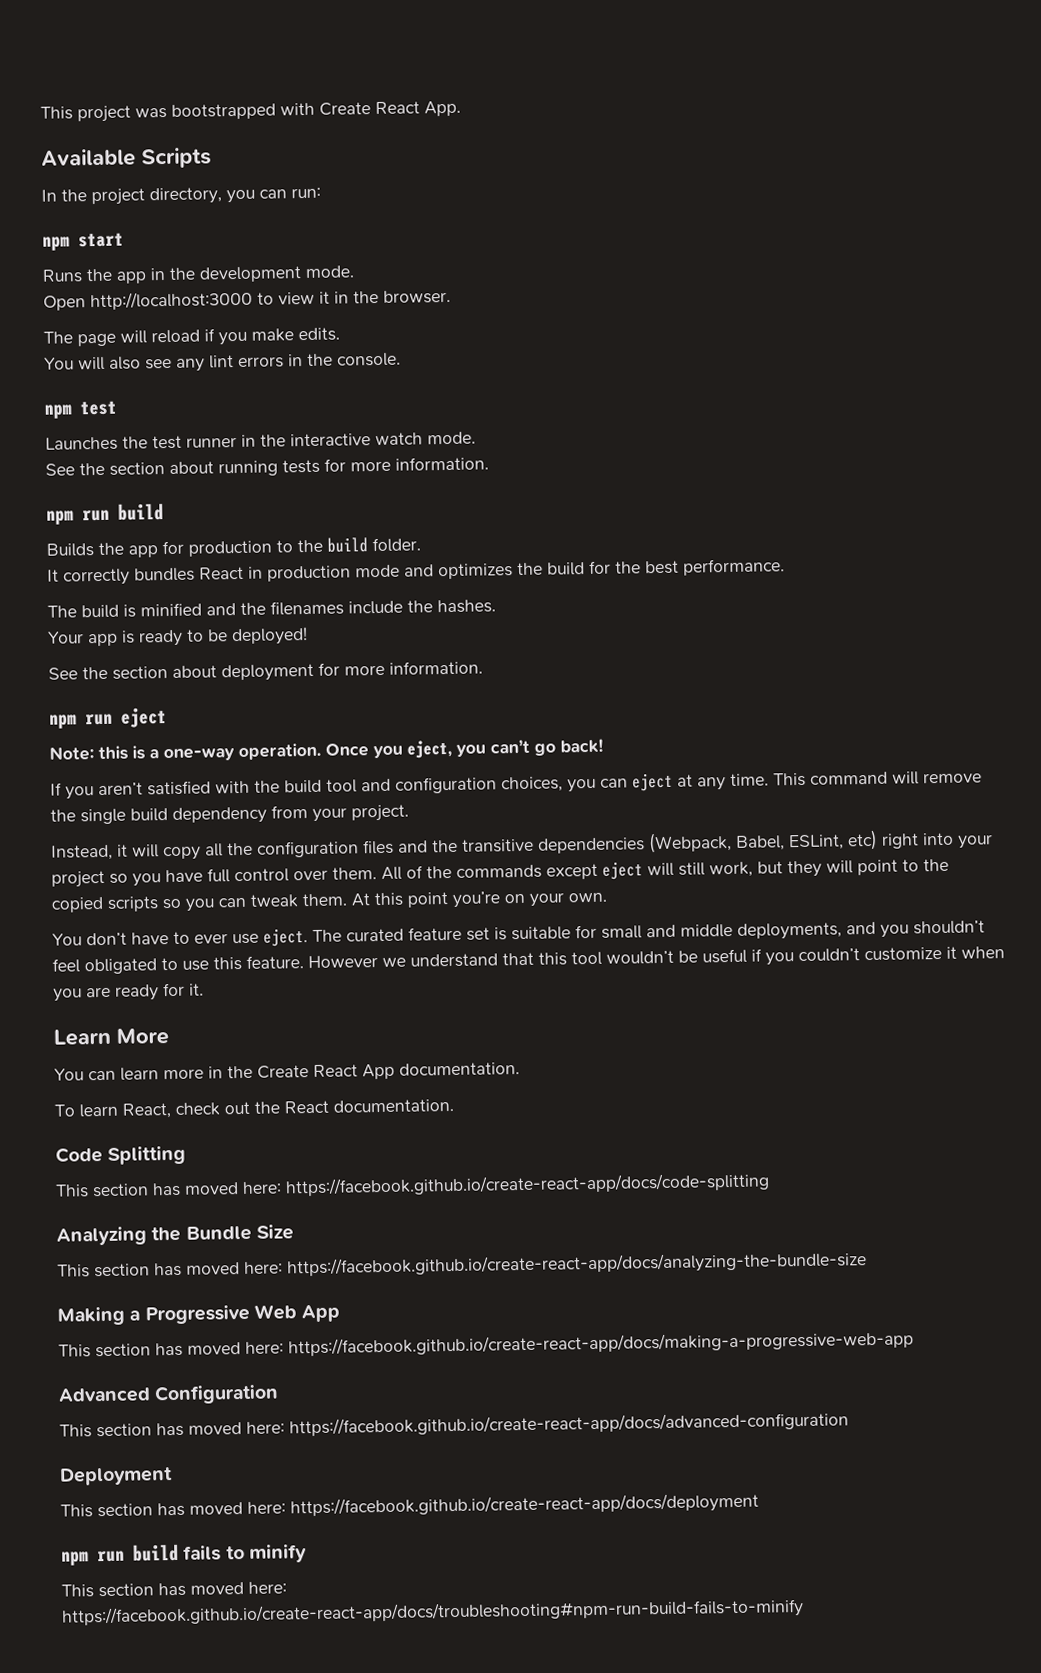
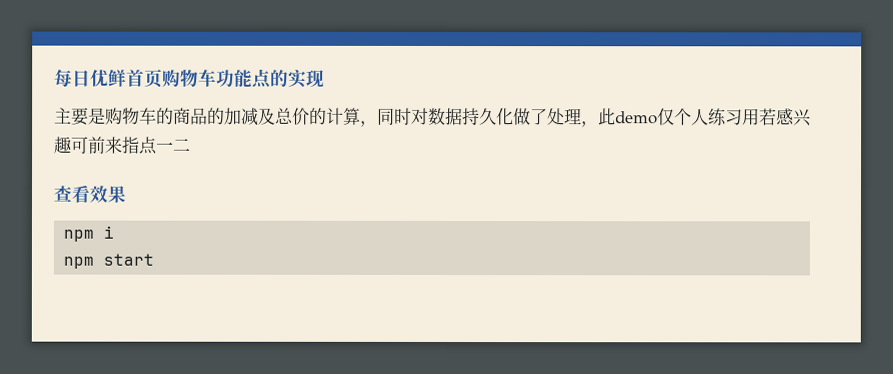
- This project was bootstrapped with Create React App.
- Available Scripts
- In the project directory, you can run:
+ 每日优鲜首页购物车功能点的实现
+ 主要是购物车的商品的加减及总价的计算，同时对数据持久化做了处理，此demo仅个人练习用若感兴趣可前来指点一二
+ 查看效果
+ npm i
  npm start
- Runs the app in the development mode.
- Open http://localhost:3000 to view it in the browser.
- The page will reload if you make edits.
- You will also see any lint errors in the console.
- npm test
- Launches the test runner in the interactive watch mode.
- See the section about running tests for more information.
- npm run build
- Builds the app for production to the build folder.
- It correctly bundles React in production mode and optimizes the build for the best performance.
- The build is minified and the filenames include the hashes.
- Your app is ready to be deployed!
- See the section about deployment for more information.
- npm run eject
- Note: this is a one-way operation. Once you eject, you can’t go back!
- If you aren’t satisfied with the build tool and configuration choices, you can eject at any time. This command will remove the single build dependency from your project.
- Instead, it will copy all the configuration files and the transitive dependencies (Webpack, Babel, ESLint, etc) right into your project so you have full control over them. All of the commands except eject will still work, but they will point to the copied scripts so you can tweak them. At this point you’re on your own.
- You don’t have to ever use eject. The curated feature set is suitable for small and middle deployments, and you shouldn’t feel obligated to use this feature. However we understand that this tool wouldn’t be useful if you couldn’t customize it when you are ready for it.
- Learn More
- You can learn more in the Create React App documentation.
- To learn React, check out the React documentation.
- Code Splitting
- This section has moved here: https://facebook.github.io/create-react-app/docs/code-splitting
- Analyzing the Bundle Size
- This section has moved here: https://facebook.github.io/create-react-app/docs/analyzing-the-bundle-size
- Making a Progressive Web App
- This section has moved here: https://facebook.github.io/create-react-app/docs/making-a-progressive-web-app
- Advanced Configuration
- This section has moved here: https://facebook.github.io/create-react-app/docs/advanced-configuration
- Deployment
- This section has moved here: https://facebook.github.io/create-react-app/docs/deployment
- npm run build fails to minify
- This section has moved here: https://facebook.github.io/create-react-app/docs/troubleshooting#npm-run-build-fails-to-minify

